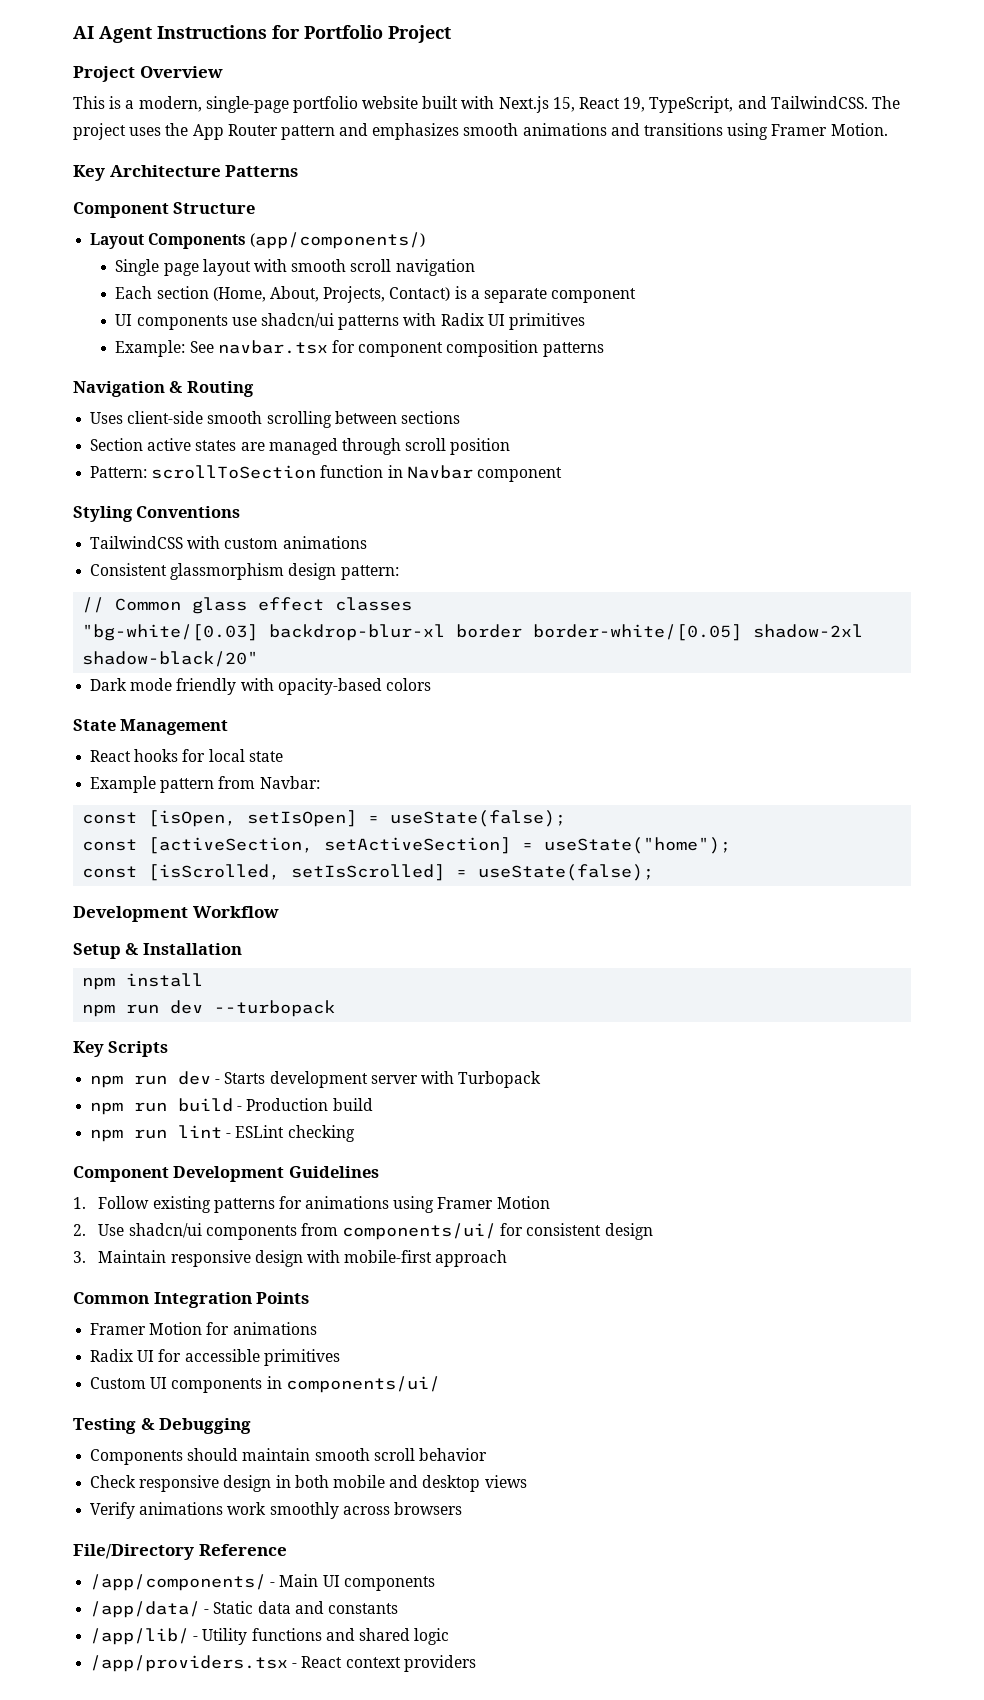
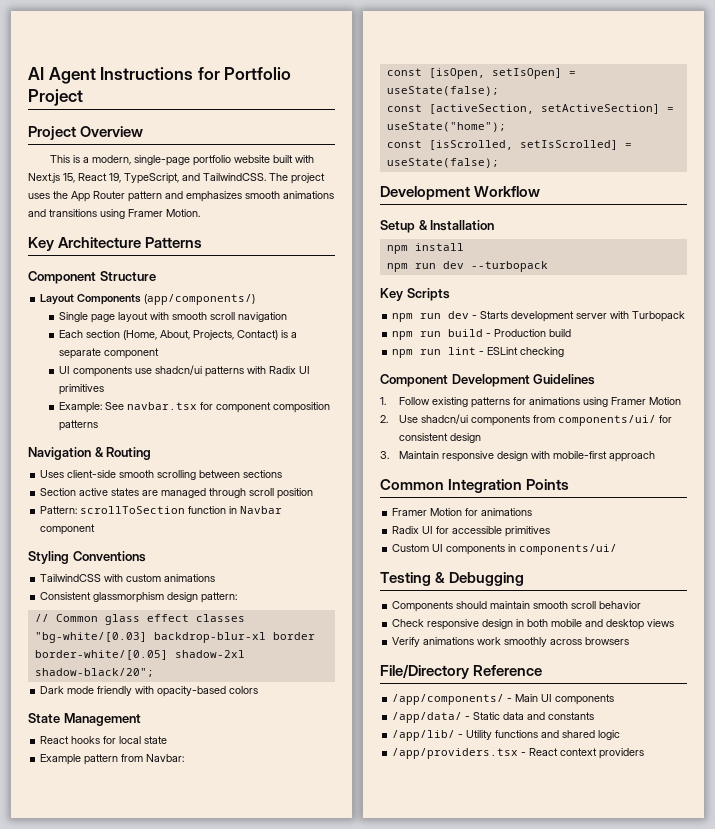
- "bg-white/[0.03] backdrop-blur-xl border border-white/[0.05] shadow-2xl shadow-black/20"
+ "bg-white/[0.03] backdrop-blur-xl border border-white/[0.05] shadow-2xl shadow-black/20";

